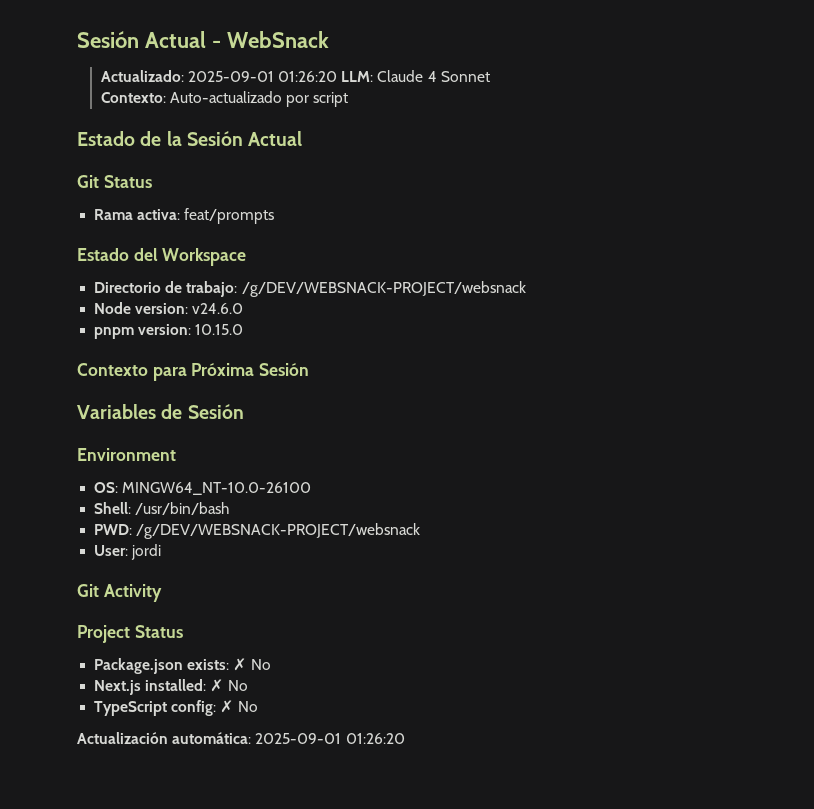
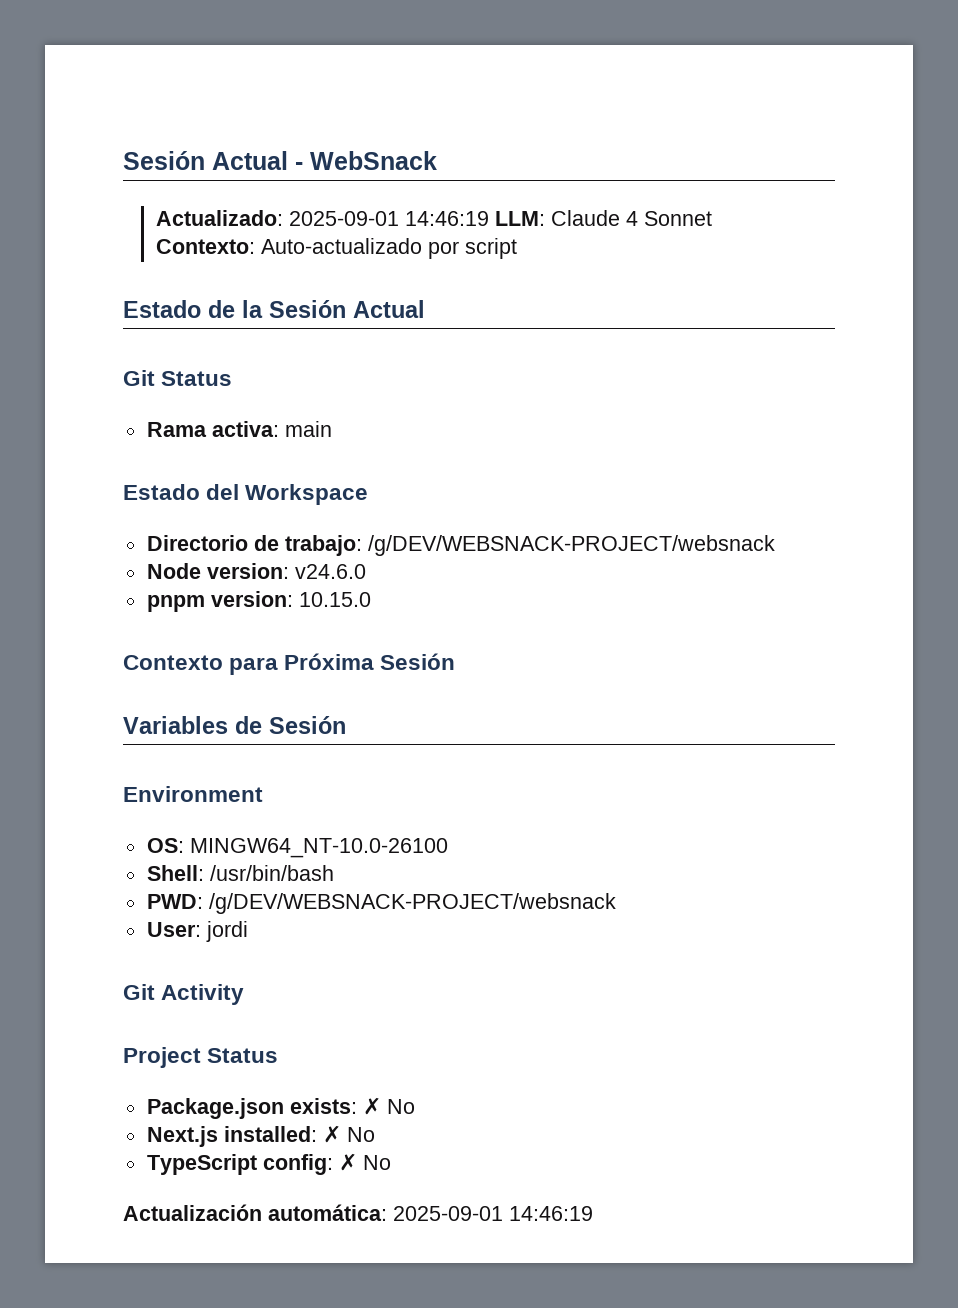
- Actualizado: 2025-09-01 01:26:20 LLM: Claude 4 Sonnet
+ Actualizado: 2025-09-01 14:46:19 LLM: Claude 4 Sonnet
- Rama activa: feat/prompts
+ Rama activa: main
- Actualización automática: 2025-09-01 01:26:20
+ Actualización automática: 2025-09-01 14:46:19

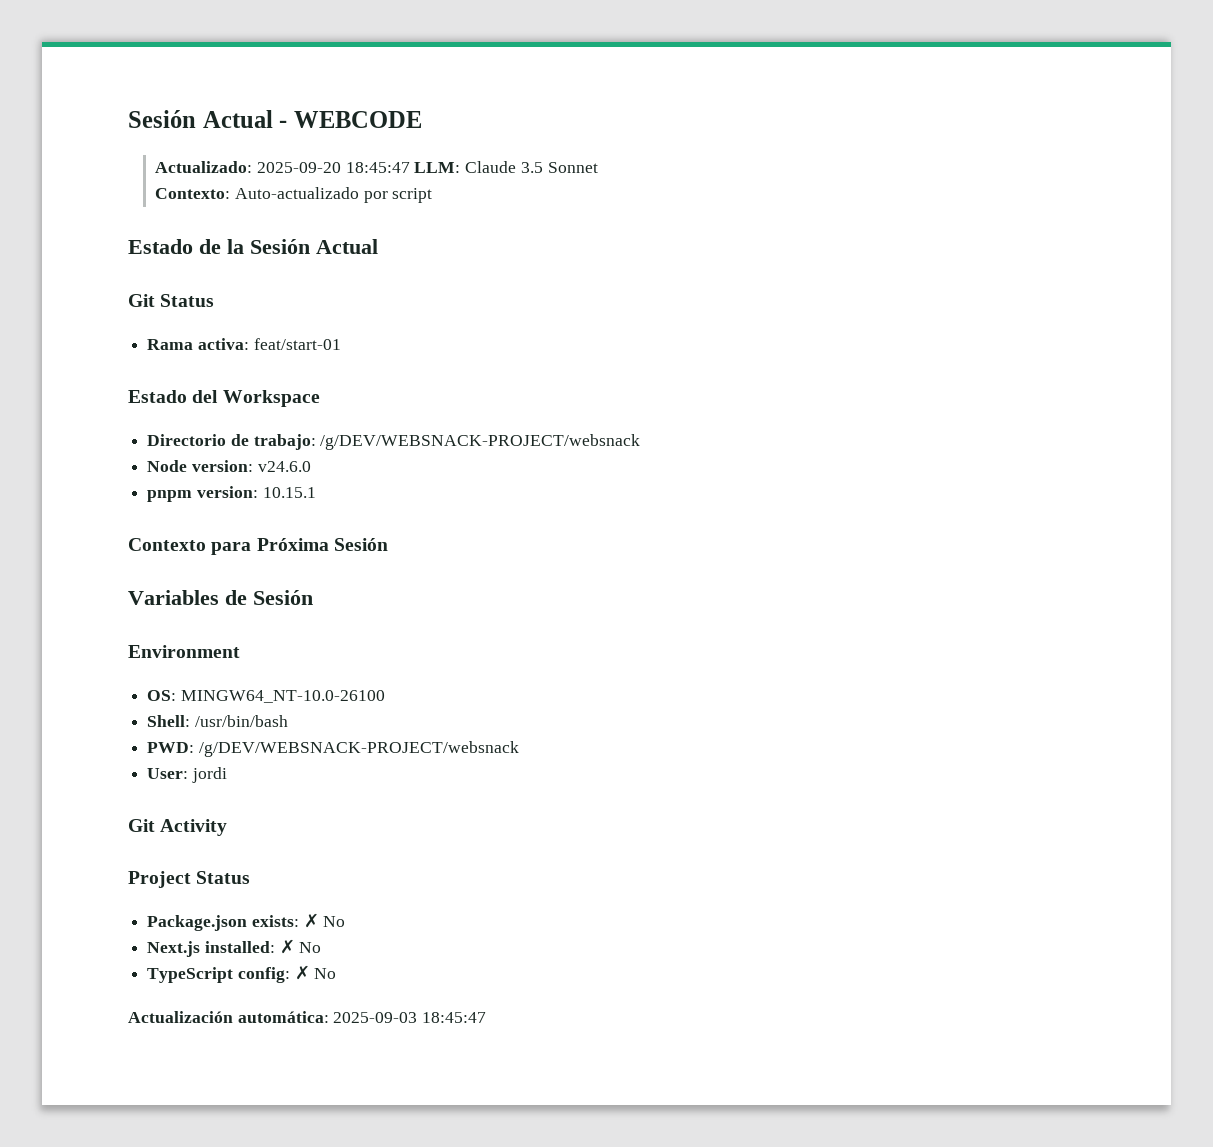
- Sesión Actual - WebSnack
+ Sesión Actual - WEBCODE
- Actualizado: 2025-09-01 14:46:19 LLM: Claude 4 Sonnet
+ Actualizado: 2025-09-20 18:45:47 LLM: Claude 3.5 Sonnet
- Rama activa: main
+ Rama activa: feat/start-01
- pnpm version: 10.15.0
+ pnpm version: 10.15.1
- Actualización automática: 2025-09-01 14:46:19
+ Actualización automática: 2025-09-03 18:45:47

